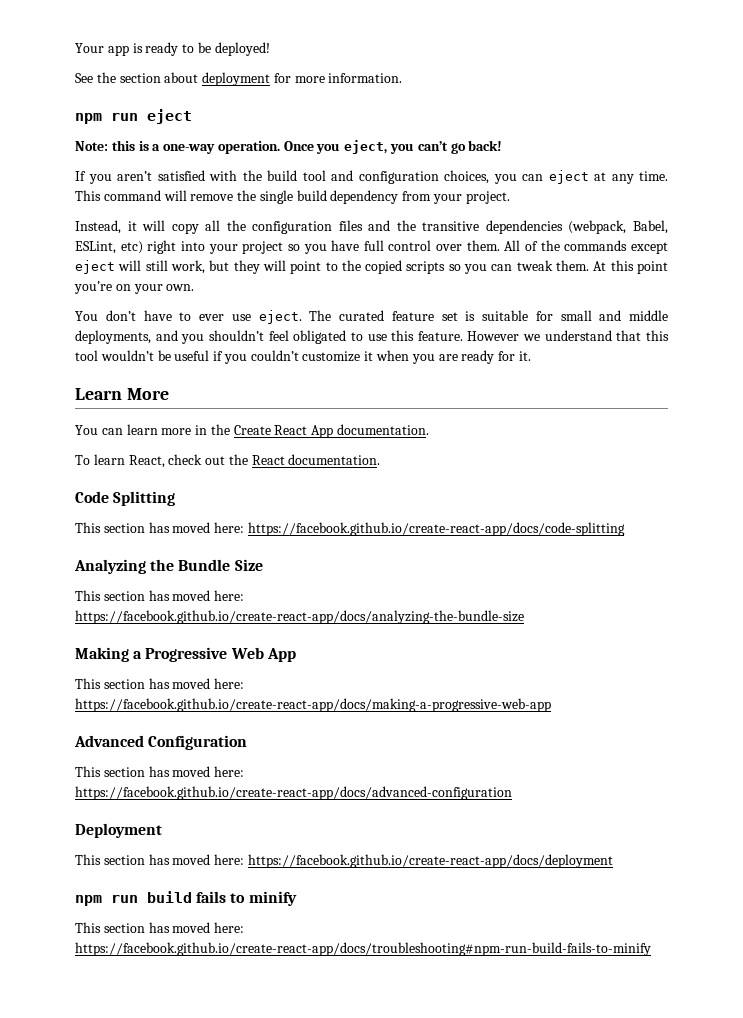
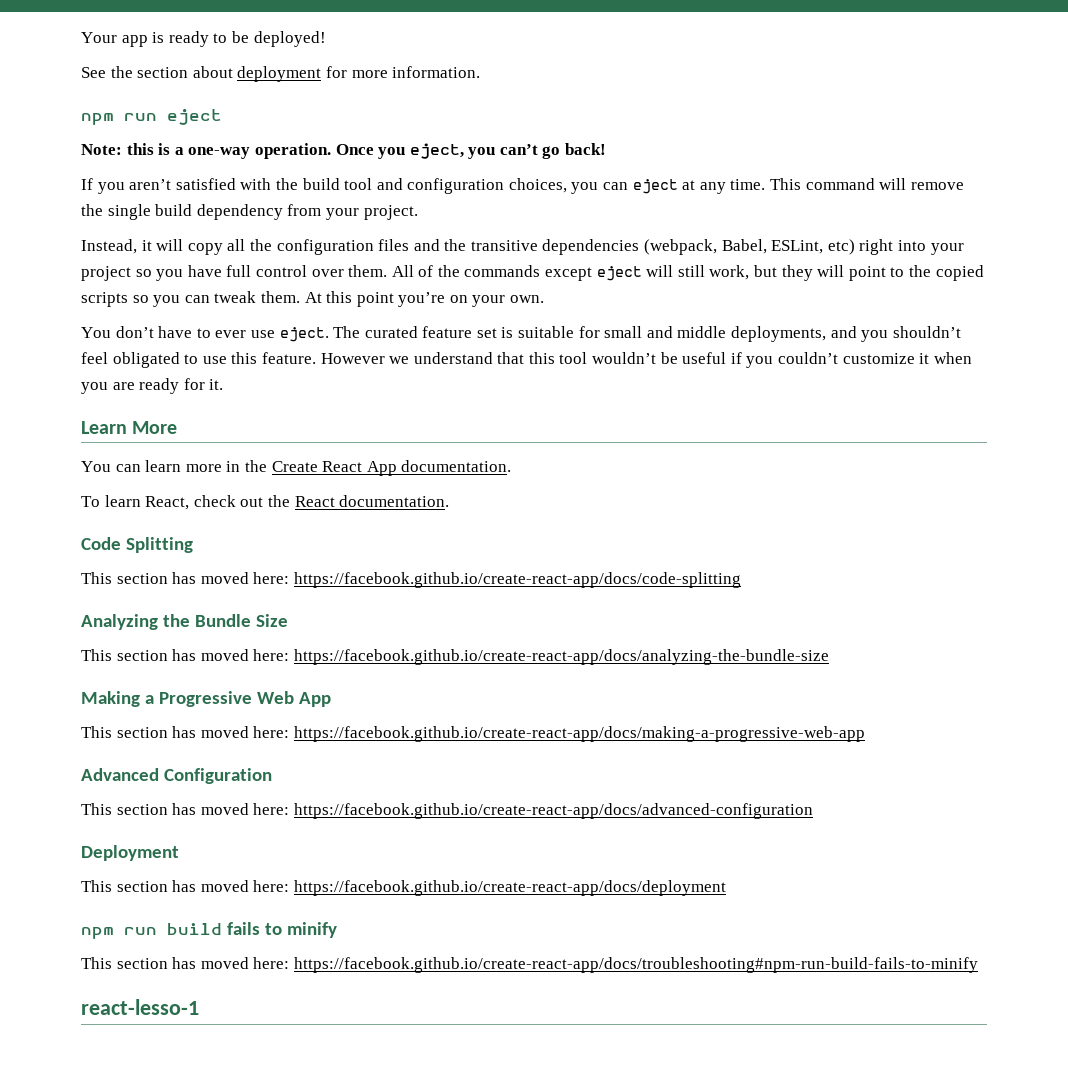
+ react-lesso-1

